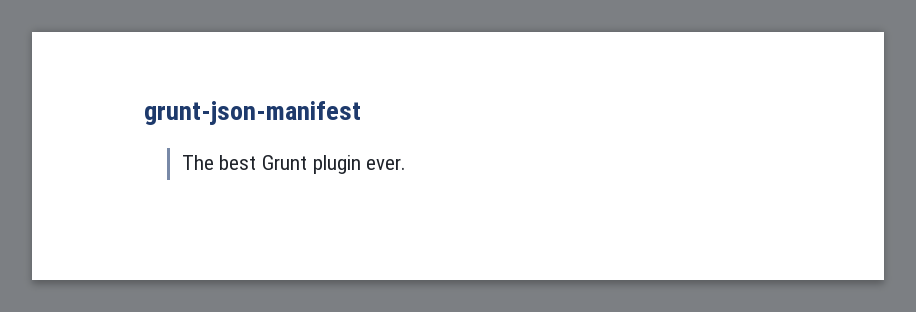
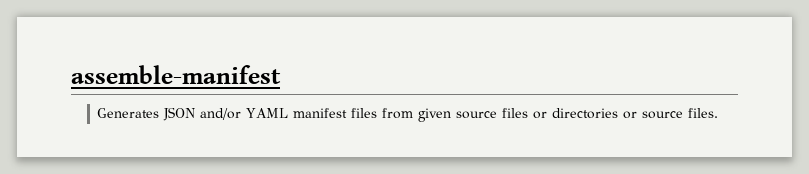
- grunt-json-manifest
- The best Grunt plugin ever.
+ assemble-manifest
+ Generates JSON and/or YAML manifest files from given source files or directories or source files.

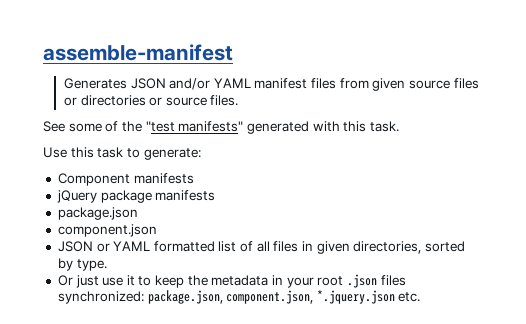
+ See some of the "test manifests" generated with this task.
+ Use this task to generate:
+ Component manifests
+ jQuery package manifests
+ package.json
+ component.json
+ JSON or YAML formatted list of all files in given directories, sorted by type.
+ Or just use it to keep the metadata in your root .json files synchronized: package.json, component.json, *.jquery.json etc.

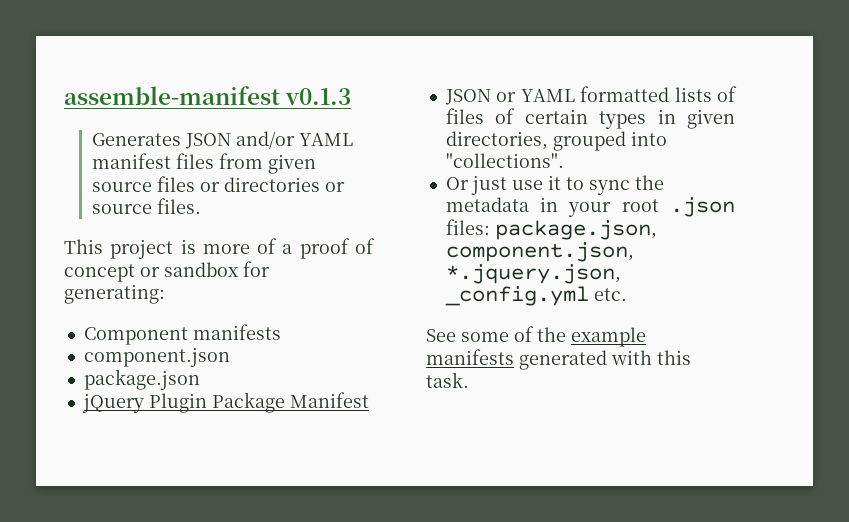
- assemble-manifest
+ assemble-manifest v0.1.3
- See some of the "test manifests" generated with this task.
- Use this task to generate:
+ This project is more of a proof of concept or sandbox for generating:
  Component manifests
- jQuery package manifests
+ component.json
  package.json
- component.json
- JSON or YAML formatted list of all files in given directories, sorted by type.
+ jQuery Plugin Package Manifest
+ JSON or YAML formatted lists of files of certain types in given directories, grouped into "collections".
- Or just use it to keep the metadata in your root .json files synchronized: package.json, component.json, *.jquery.json etc.
+ Or just use it to sync the metadata in your root .json files: package.json, component.json, *.jquery.json, _config.yml etc.
+ See some of the example manifests generated with this task.

